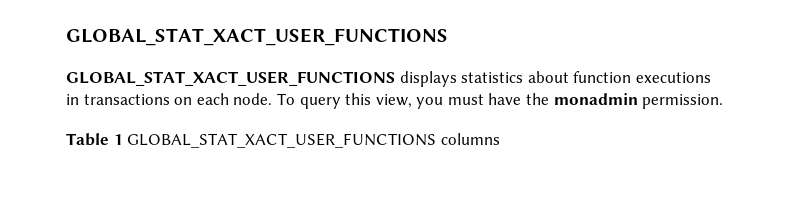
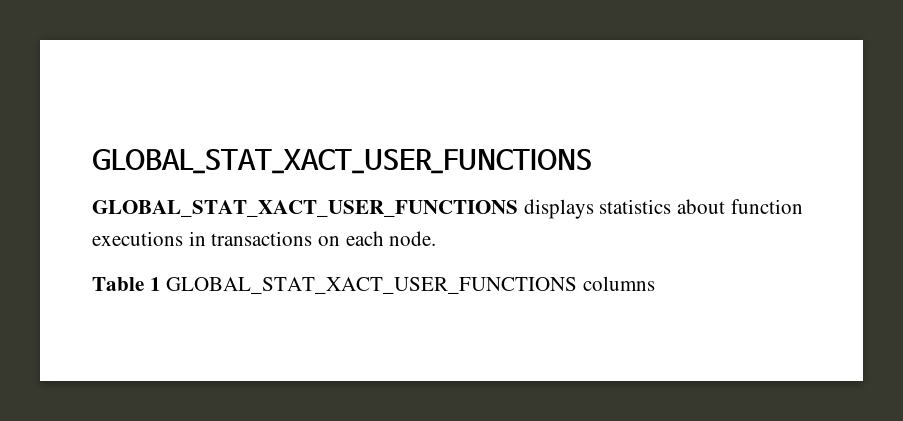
- To query this view, you must have the monadmin permission.

